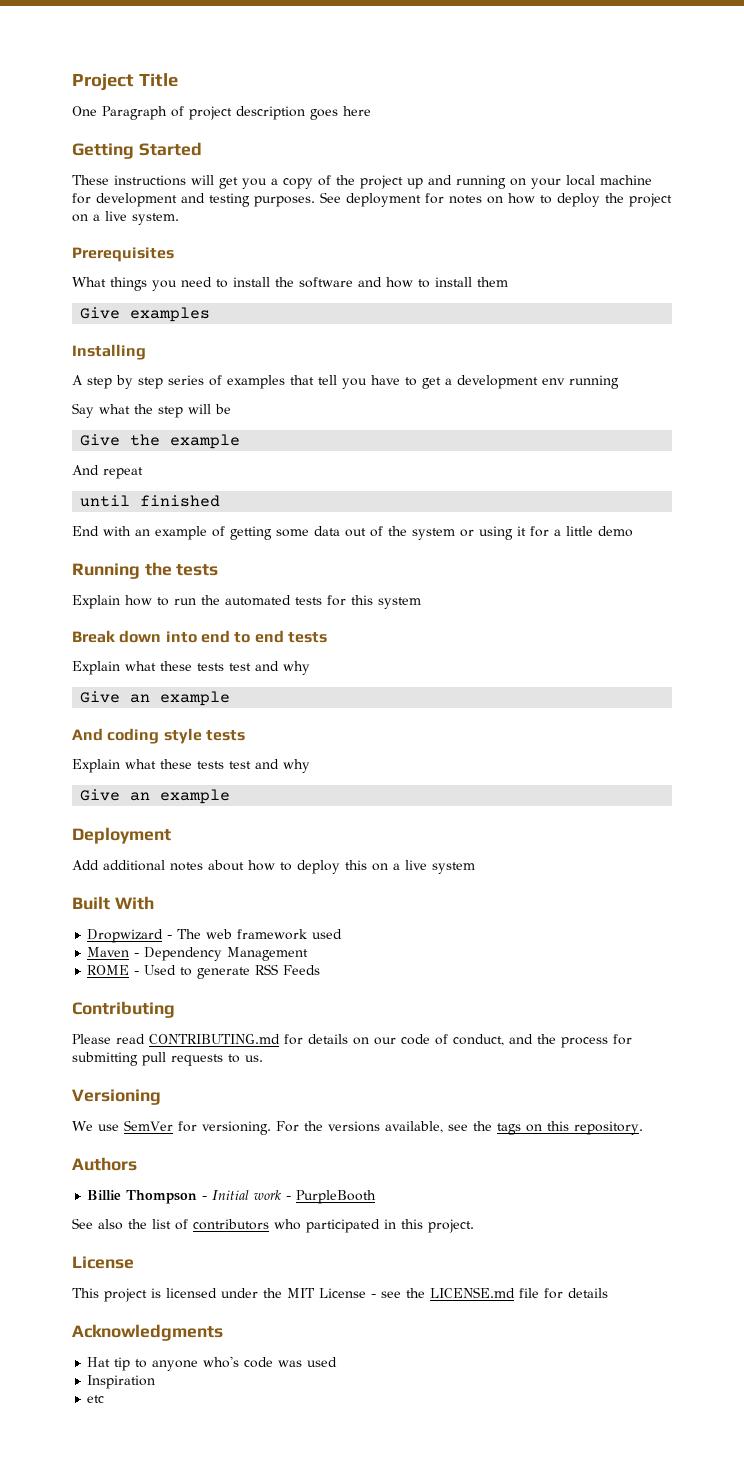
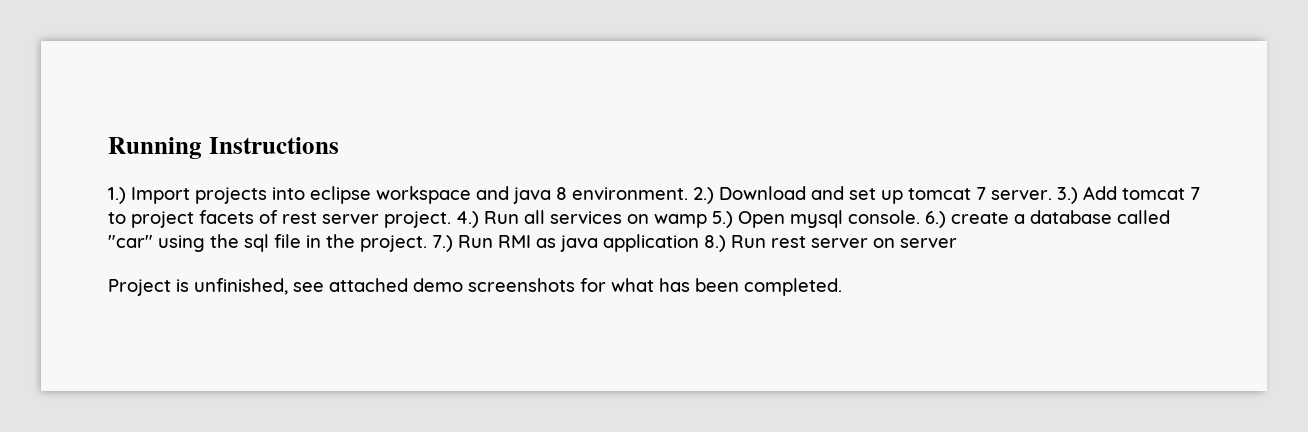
- Project Title
- One Paragraph of project description goes here
- Getting Started
- These instructions will get you a copy of the project up and running on your local machine for development and testing purposes. See deployment for notes on how to deploy the project on a live system.
- Prerequisites
- What things you need to install the software and how to install them
- Give examples
- Installing
- A step by step series of examples that tell you have to get a development env running
- Say what the step will be
- Give the example
- And repeat
- until finished
- End with an example of getting some data out of the system or using it for a little demo
- Running the tests
- Explain how to run the automated tests for this system
- Break down into end to end tests
- Explain what these tests test and why
- Give an example
- And coding style tests
- Explain what these tests test and why
- Give an example
- Deployment
- Add additional notes about how to deploy this on a live system
- Built With
- Dropwizard - The web framework used
- Maven - Dependency Management
- ROME - Used to generate RSS Feeds
- Contributing
- Please read CONTRIBUTING.md for details on our code of conduct, and the process for submitting pull requests to us.
- Versioning
- We use SemVer for versioning. For the versions available, see the tags on this repository.
- Authors
- Billie Thompson - Initial work - PurpleBooth
- See also the list of contributors who participated in this project.
- License
- This project is licensed under the MIT License - see the LICENSE.md file for details
- Acknowledgments
- Hat tip to anyone who's code was used
- Inspiration
- etc
+ Running Instructions
+ 1.) Import projects into eclipse workspace and java 8 environment. 2.) Download and set up tomcat 7 server. 3.) Add tomcat 7 to project facets of rest server project. 4.) Run all services on wamp 5.) Open mysql console. 6.) create a database called "car" using the sql file in the project. 7.) Run RMI as java application 8.) Run rest server on server
+ Project is unfinished, see attached demo screenshots for what has been completed.

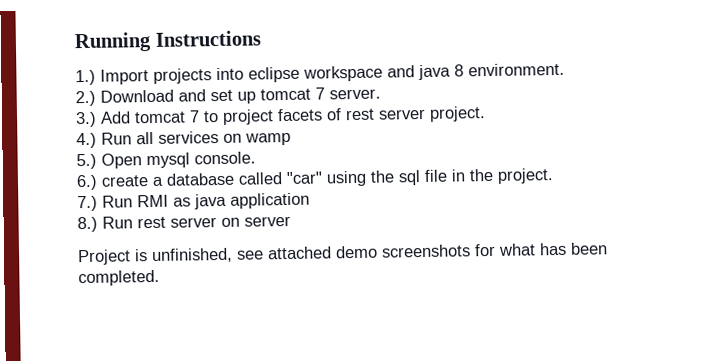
- 1.) Import projects into eclipse workspace and java 8 environment. 2.) Download and set up tomcat 7 server. 3.) Add tomcat 7 to project facets of rest server project. 4.) Run all services on wamp 5.) Open mysql console. 6.) create a database called "car" using the sql file in the project. 7.) Run RMI as java application 8.) Run rest server on server
+ 1.) Import projects into eclipse workspace and java 8 environment.
+ 2.) Download and set up tomcat 7 server.
+ 3.) Add tomcat 7 to project facets of rest server project.
+ 4.) Run all services on wamp
+ 5.) Open mysql console.
+ 6.) create a database called "car" using the sql file in the project.
+ 7.) Run RMI as java application
+ 8.) Run rest server on server

